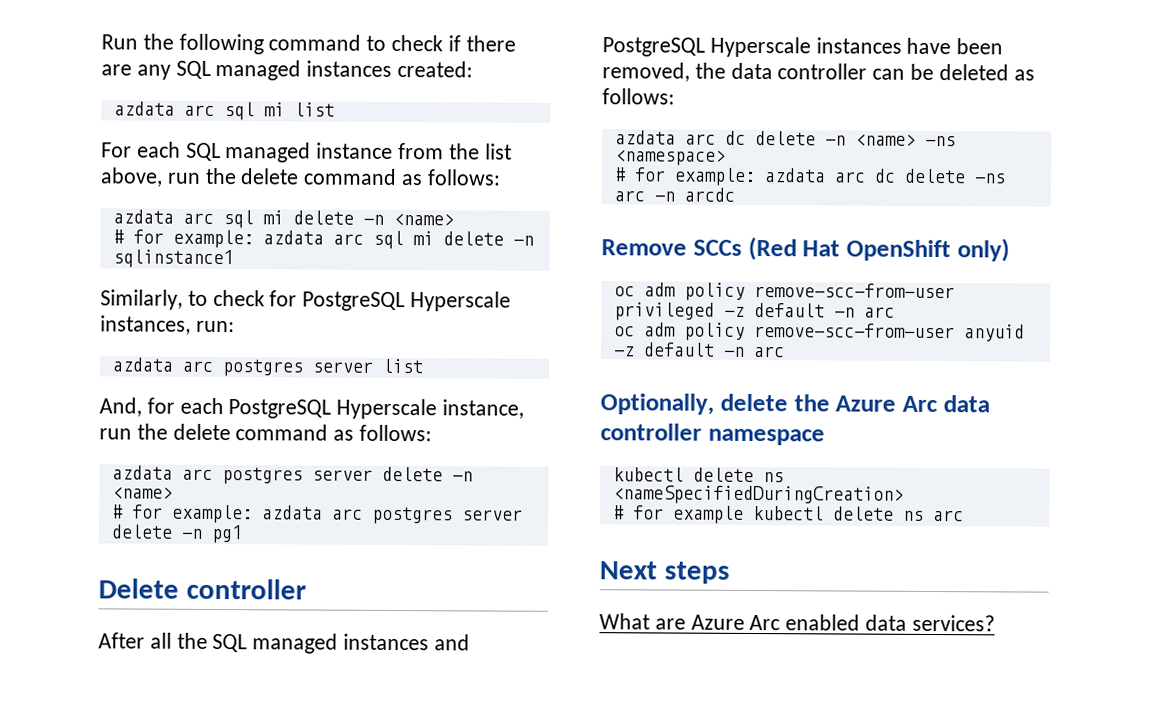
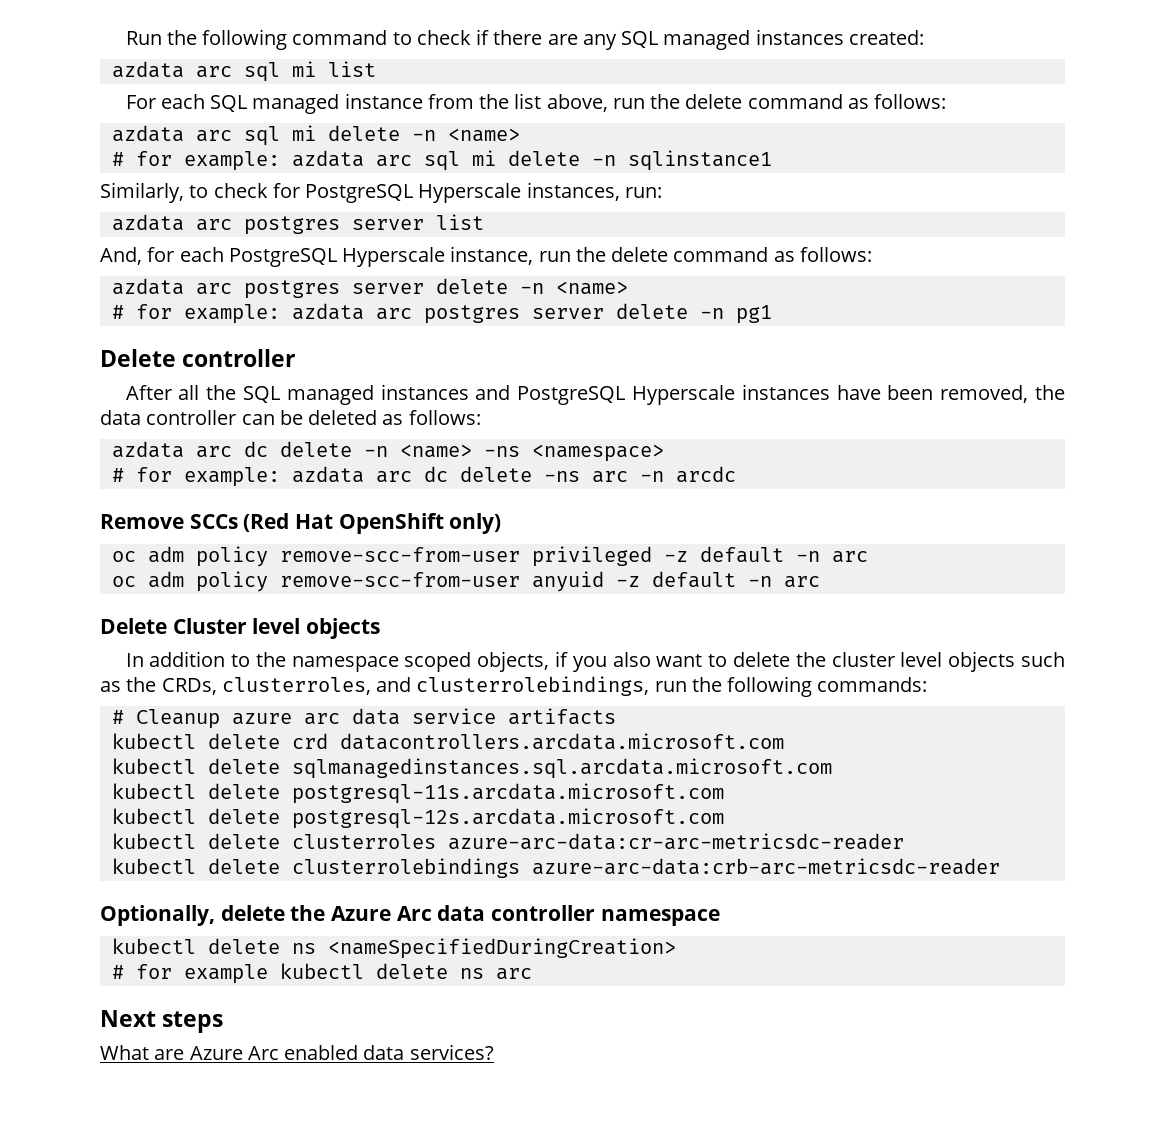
+ Delete Cluster level objects
+ In addition to the namespace scoped objects, if you also want to delete the cluster level objects such as the CRDs, clusterroles, and clusterrolebindings, run the following commands:
+ # Cleanup azure arc data service artifacts
+ kubectl delete crd datacontrollers.arcdata.microsoft.com
+ kubectl delete sqlmanagedinstances.sql.arcdata.microsoft.com
+ kubectl delete postgresql-11s.arcdata.microsoft.com
+ kubectl delete postgresql-12s.arcdata.microsoft.com
+ kubectl delete clusterroles azure-arc-data:cr-arc-metricsdc-reader
+ kubectl delete clusterrolebindings azure-arc-data:crb-arc-metricsdc-reader

